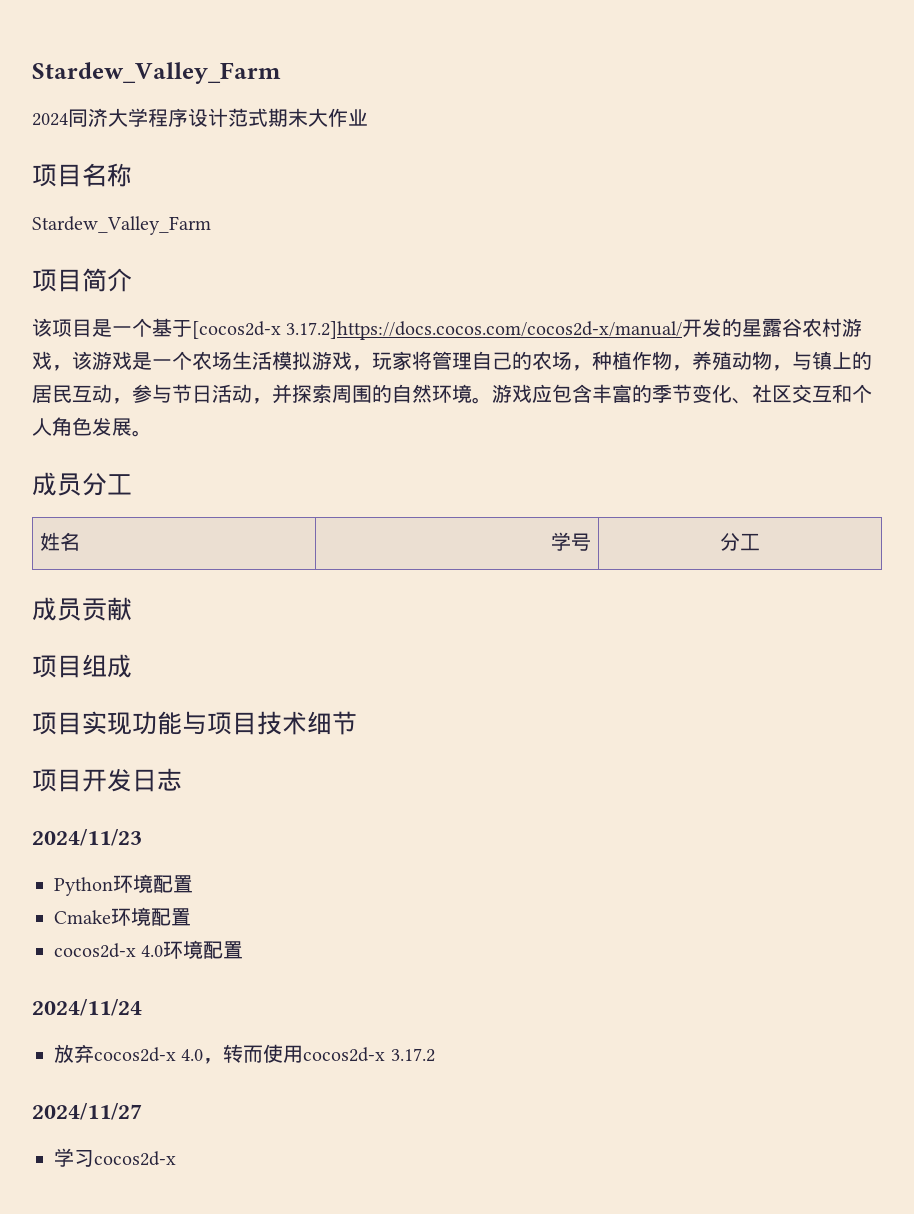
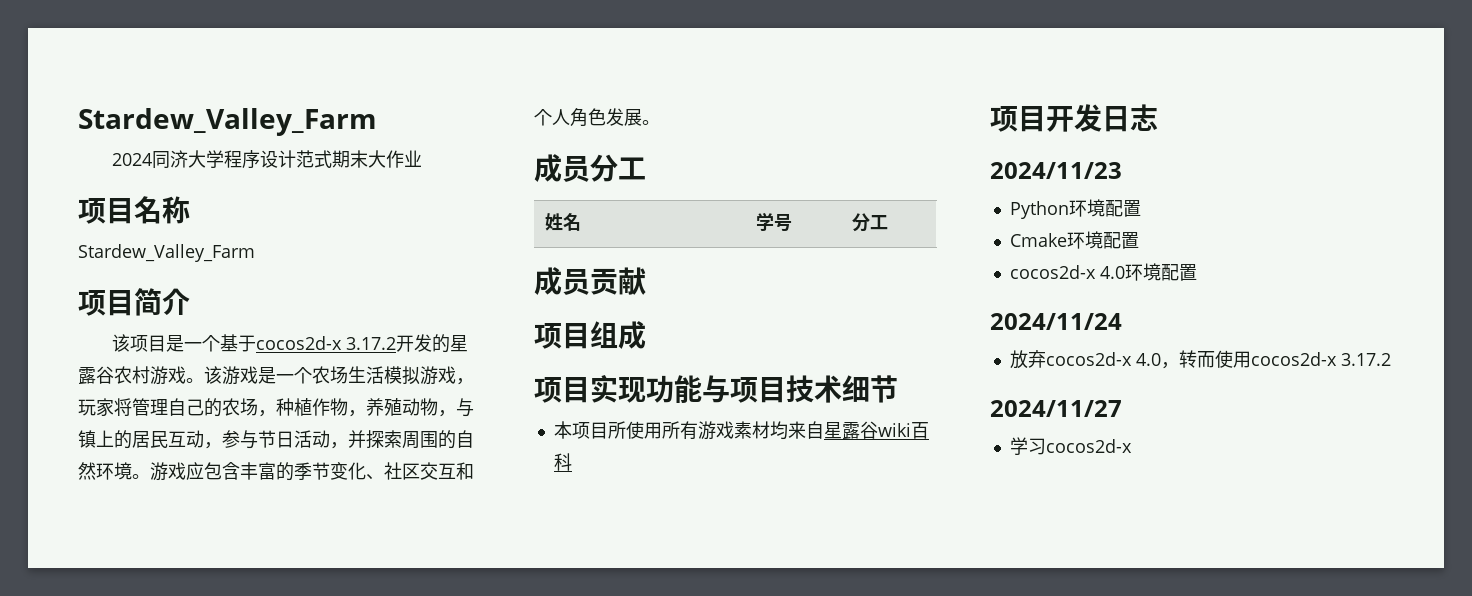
- 该项目是一个基于[cocos2d-x 3.17.2]https://docs.cocos.com/cocos2d-x/manual/开发的星露谷农村游戏，该游戏是一个农场生活模拟游戏，玩家将管理自己的农场，种植作物，养殖动物，与镇上的居民互动，参与节日活动，并探索周围的自然环境。
+ 该项目是一个基于cocos2d-x 3.17.2开发的星露谷农村游戏。该游戏是一个农场生活模拟游戏，玩家将管理自己的农场，种植作物，养殖动物，与镇上的居民互动，参与节日活动，并探索周围的自然环境。
+ 本项目所使用所有游戏素材均来自星露谷wiki百科

